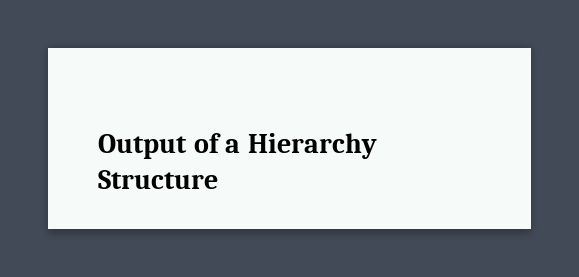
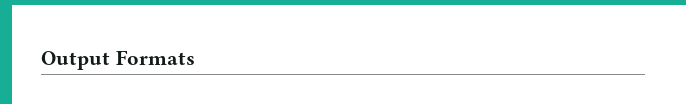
- Output of a Hierarchy Structure
+ Output Formats

